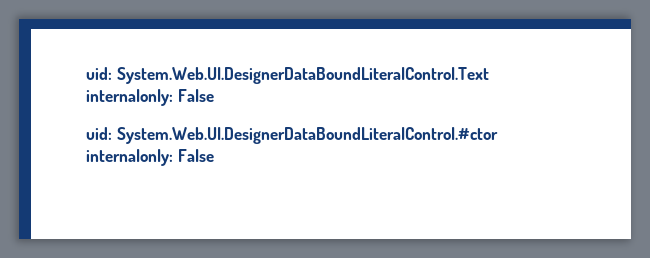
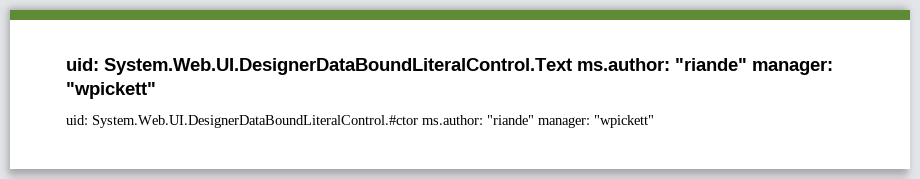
- uid: System.Web.UI.DesignerDataBoundLiteralControl.Text internalonly: False
- uid: System.Web.UI.DesignerDataBoundLiteralControl.#ctor internalonly: False
+ uid: System.Web.UI.DesignerDataBoundLiteralControl.Text ms.author: "riande" manager: "wpickett"
+ uid: System.Web.UI.DesignerDataBoundLiteralControl.#ctor ms.author: "riande" manager: "wpickett"

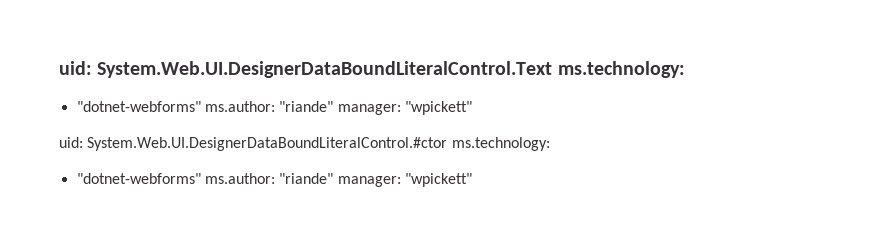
- uid: System.Web.UI.DesignerDataBoundLiteralControl.Text ms.author: "riande" manager: "wpickett"
+ uid: System.Web.UI.DesignerDataBoundLiteralControl.Text ms.technology:
+ "dotnet-webforms" ms.author: "riande" manager: "wpickett"
- uid: System.Web.UI.DesignerDataBoundLiteralControl.#ctor ms.author: "riande" manager: "wpickett"
+ uid: System.Web.UI.DesignerDataBoundLiteralControl.#ctor ms.technology:
+ "dotnet-webforms" ms.author: "riande" manager: "wpickett"

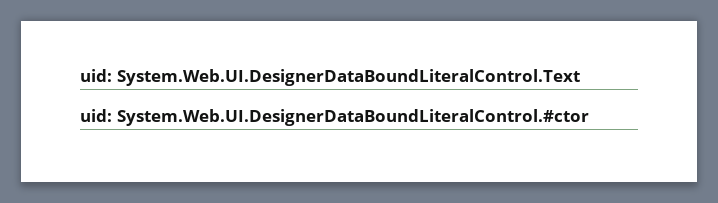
- uid: System.Web.UI.DesignerDataBoundLiteralControl.Text ms.technology:
- "dotnet-webforms" ms.author: "riande" manager: "wpickett"
- uid: System.Web.UI.DesignerDataBoundLiteralControl.#ctor ms.technology:
- "dotnet-webforms" ms.author: "riande" manager: "wpickett"
+ uid: System.Web.UI.DesignerDataBoundLiteralControl.Text
+ uid: System.Web.UI.DesignerDataBoundLiteralControl.#ctor

